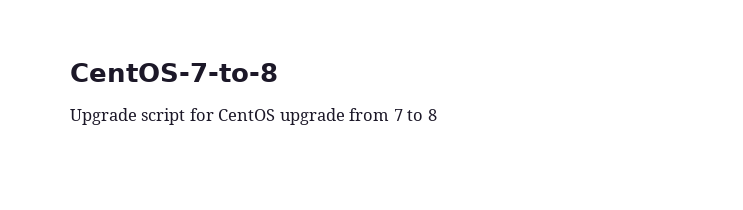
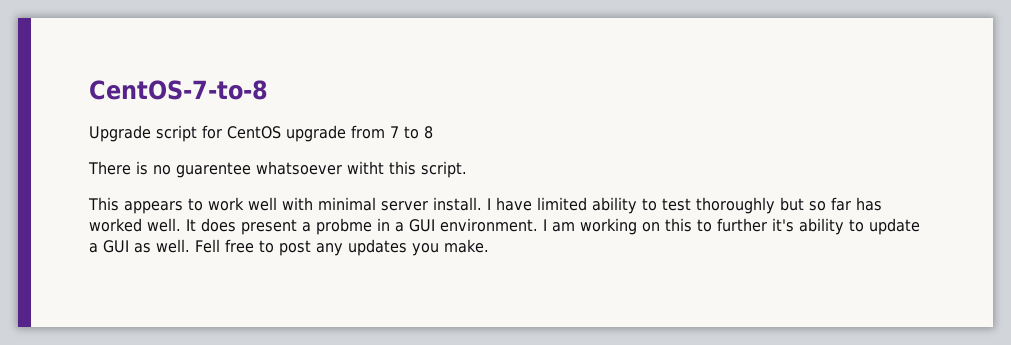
+ There is no guarentee whatsoever witht this script.
+ This appears to work well with minimal server install. I have limited ability to test thoroughly but so far has worked well. It does present a probme in a GUI environment. I am working on this to further it's ability to update a GUI as well. Fell free to post any updates you make.

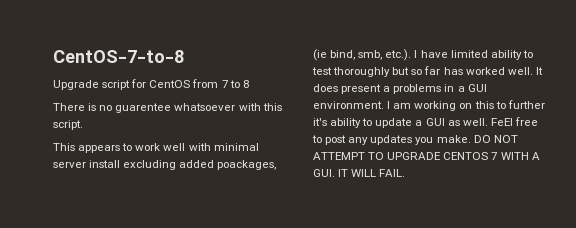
- Upgrade script for CentOS upgrade from 7 to 8
+ Upgrade script for CentOS from 7 to 8
- There is no guarentee whatsoever witht this script.
+ There is no guarentee whatsoever with this script.
- This appears to work well with minimal server install. I have limited ability to test thoroughly but so far has worked well.
+ This appears to work well with minimal server install excluding added poackages, (ie bind, smb, etc.). I have limited ability to test thoroughly but so far has worked well.
- It does present a probme in a GUI environment.
+ It does present a problems in a GUI environment.
- Fell free to post any updates you make.
+ FeEl free to post any updates you make.
+ DO NOT ATTEMPT TO UPGRADE CENTOS 7 WITH A GUI. IT WILL FAIL.

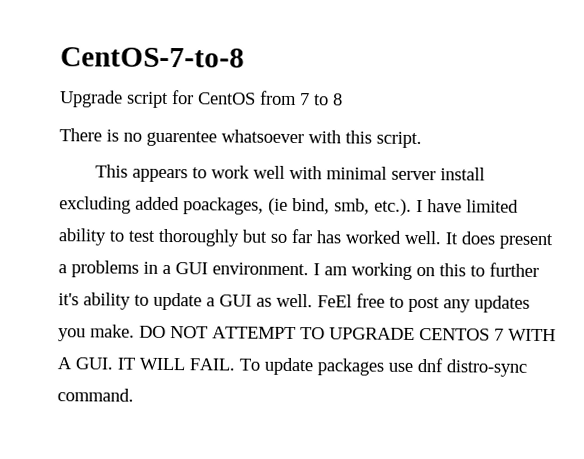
+ To update packages use dnf distro-sync command.

